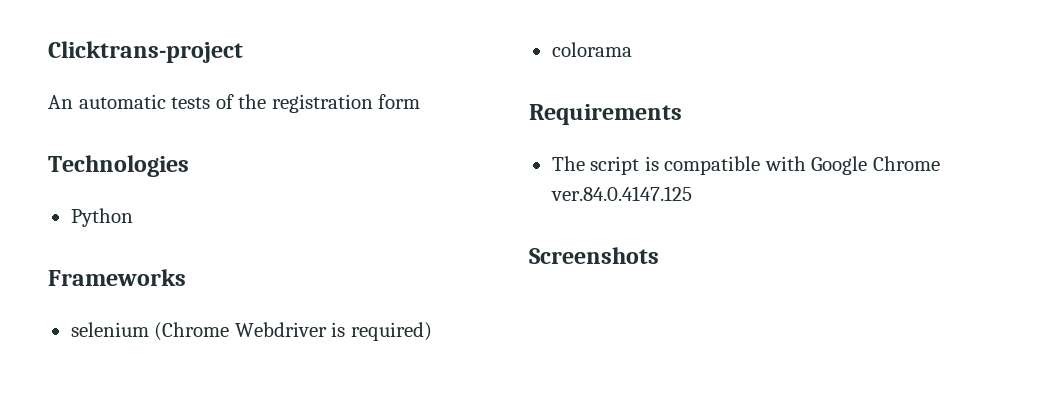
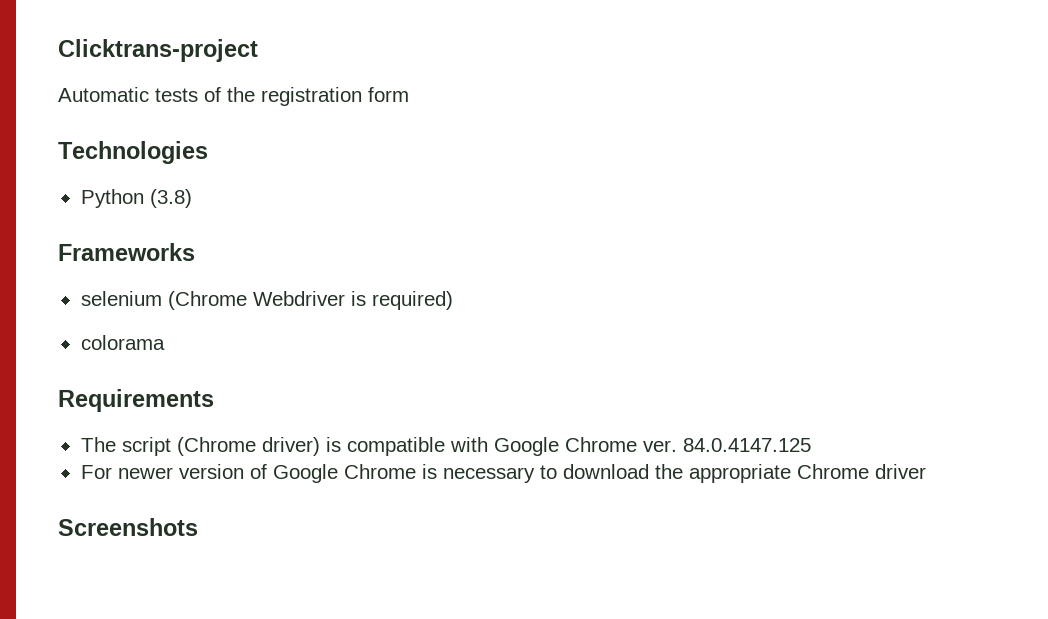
- An automatic tests of the registration form
+ Automatic tests of the registration form
- Python
+ Python (3.8)
- The script is compatible with Google Chrome ver.84.0.4147.125
+ The script (Chrome driver) is compatible with Google Chrome ver. 84.0.4147.125
+ For newer version of Google Chrome is necessary to download the appropriate Chrome driver

